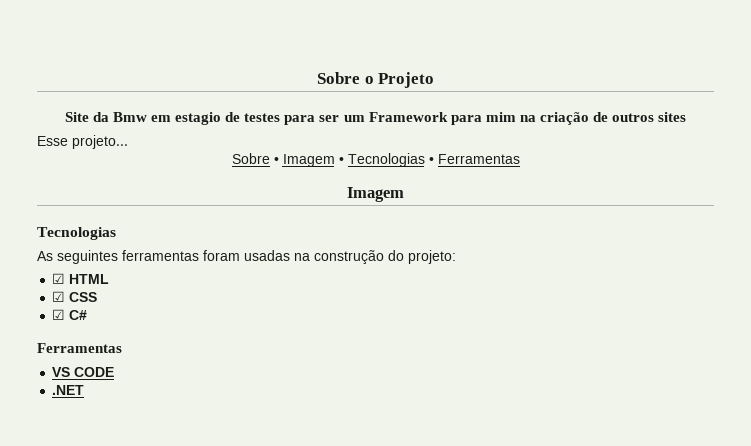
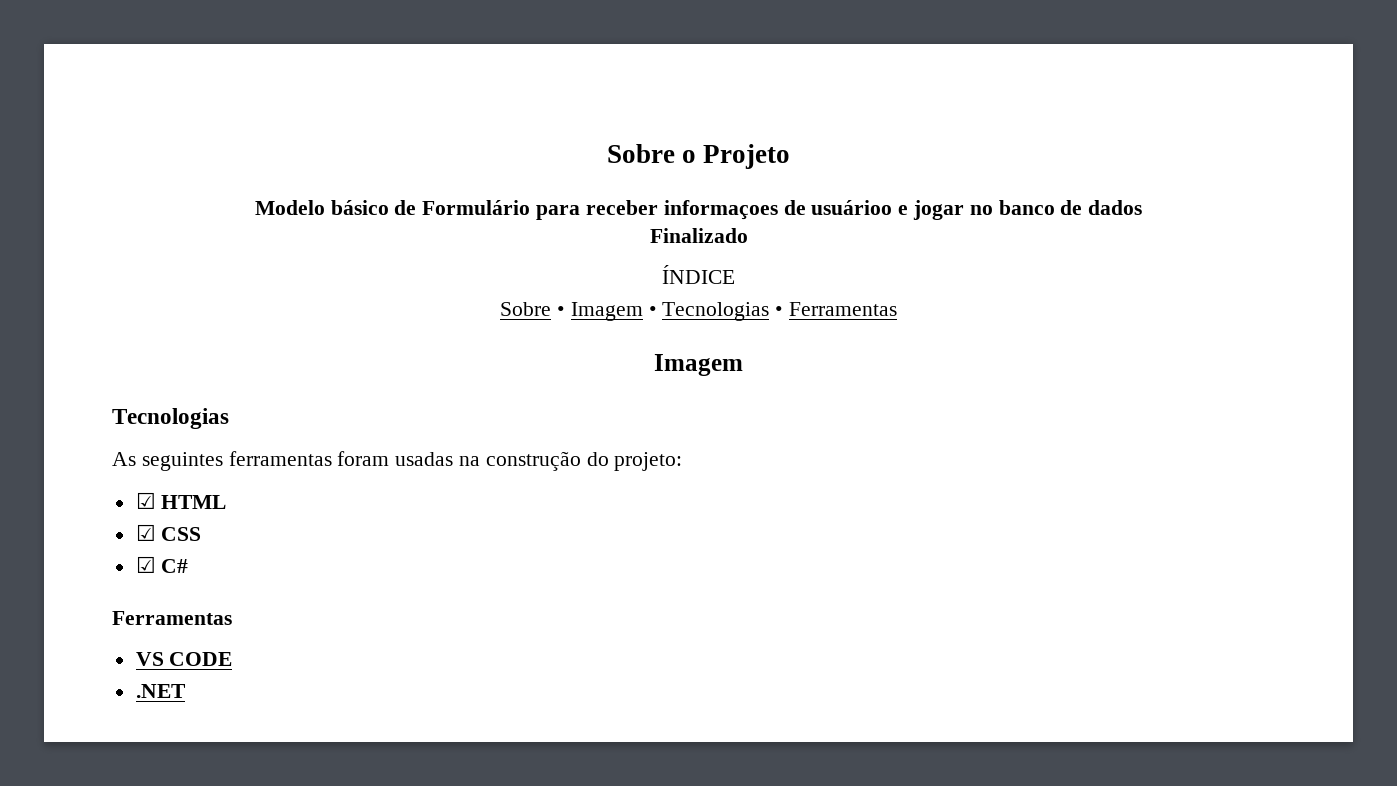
- Site da Bmw em estagio de testes para ser um Framework para mim na criação de outros sites
- Esse projeto...
+ Modelo básico de Formulário para receber informaçoes de usuárioo e jogar no banco de dados
+ Finalizado
+ ÍNDICE

